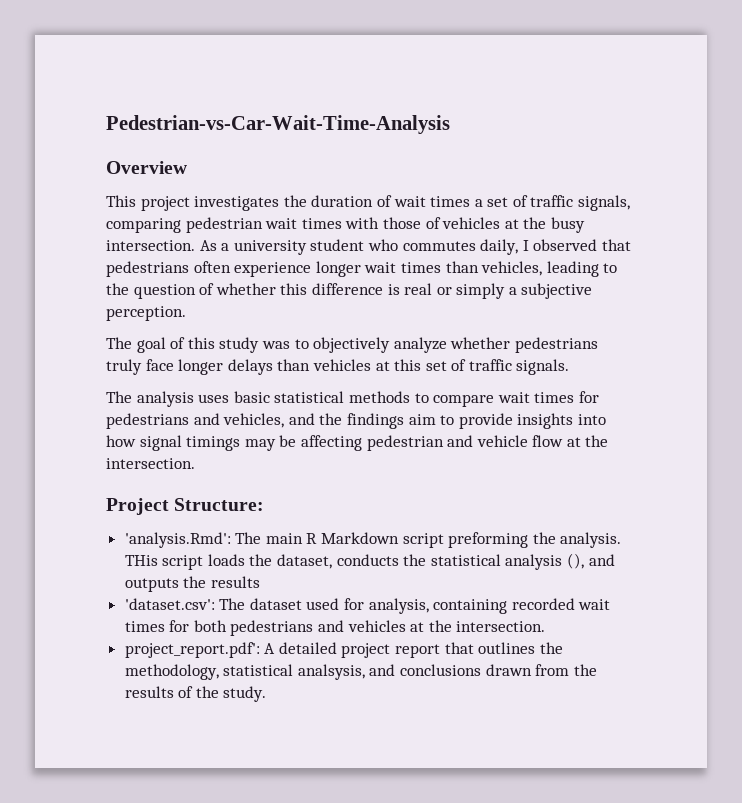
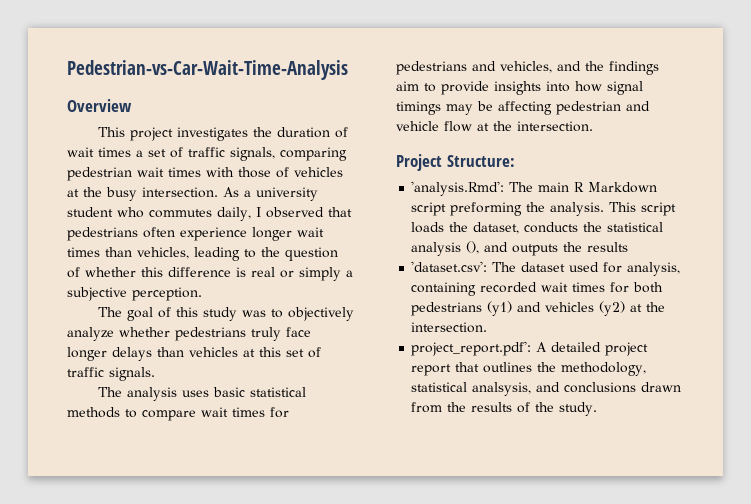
- THis script loads the dataset, conducts the statistical analysis (), and outputs the results
+ This script loads the dataset, conducts the statistical analysis (), and outputs the results
- 'dataset.csv': The dataset used for analysis, containing recorded wait times for both pedestrians and vehicles at the intersection.
+ 'dataset.csv': The dataset used for analysis, containing recorded wait times for both pedestrians (y1) and vehicles (y2) at the intersection.

